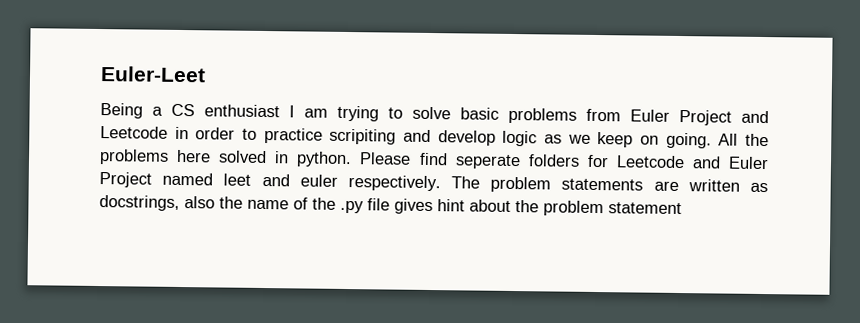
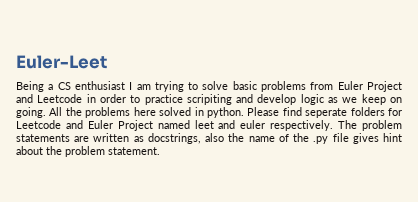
- The problem statements are written as docstrings, also the name of the .py file gives hint about the problem statement
+ The problem statements are written as docstrings, also the name of the .py file gives hint about the problem statement.

